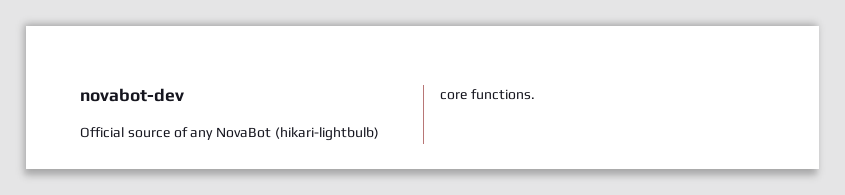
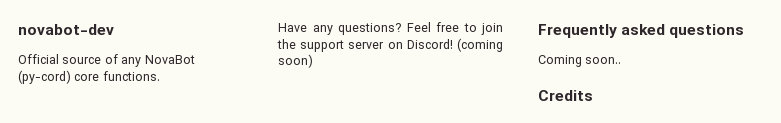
- Official source of any NovaBot (hikari-lightbulb) core functions.
+ Official source of any NovaBot (py-cord) core functions.
+ Have any questions? Feel free to join the support server on Discord! (coming soon)
+ Frequently asked questions
+ Coming soon..
+ Credits

